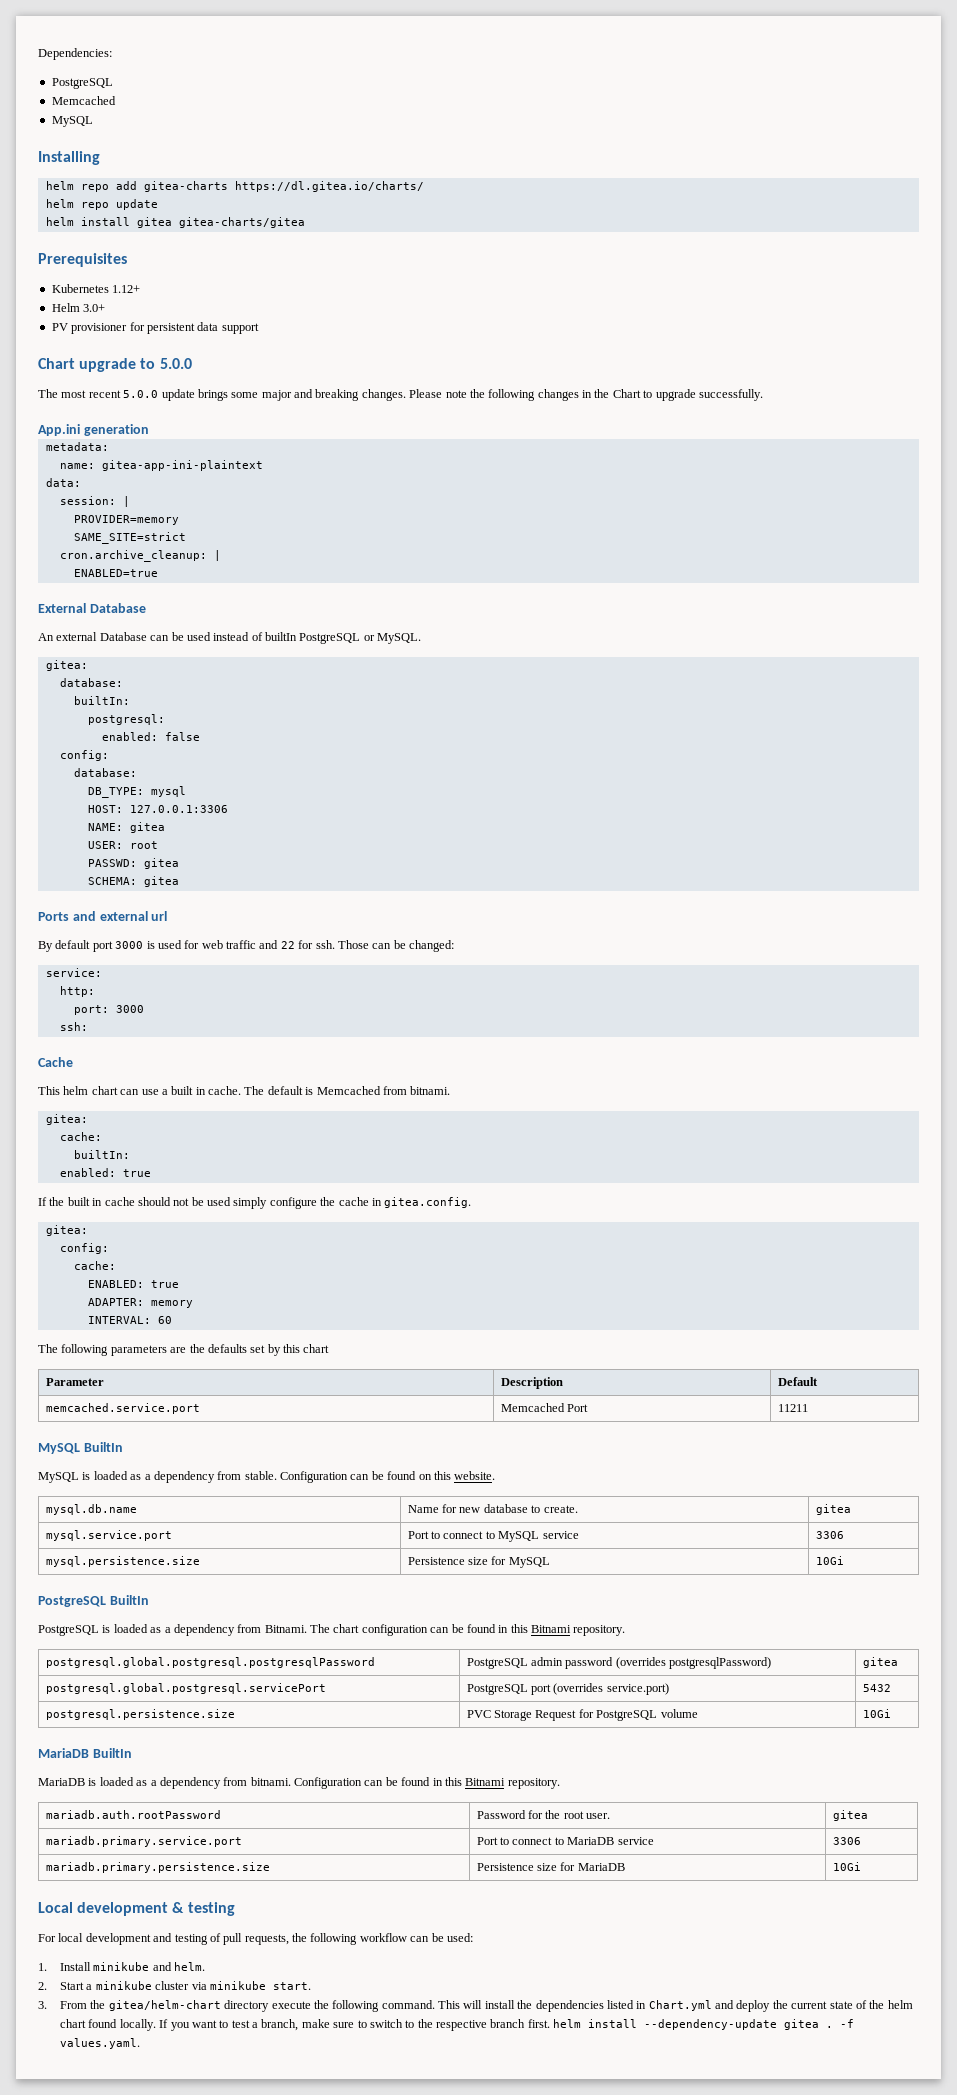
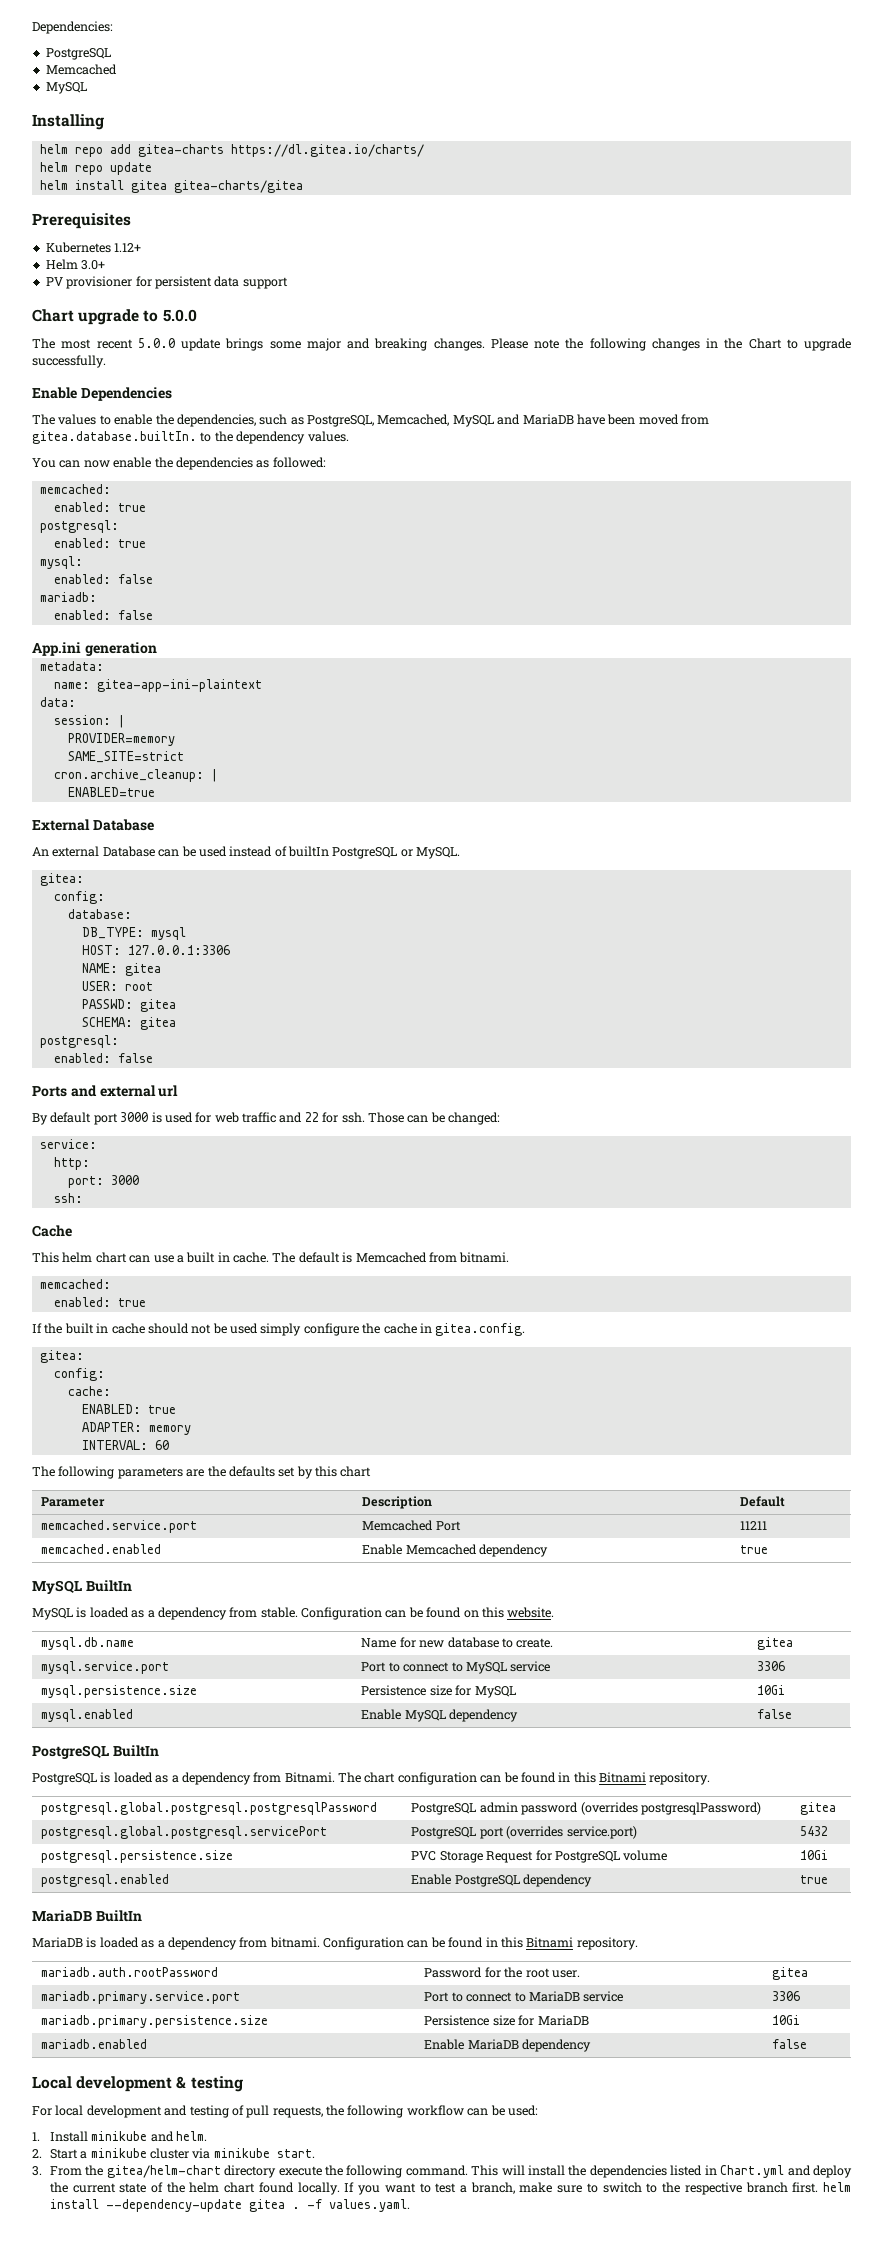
+ Enable Dependencies
+ The values to enable the dependencies, such as PostgreSQL, Memcached, MySQL and MariaDB have been moved from gitea.database.builtIn. to the dependency values.
+ You can now enable the dependencies as followed:
+ memcached:
+ enabled: true
+ postgresql:
+ enabled: true
+ mysql:
+ enabled: false
+ mariadb:
+ enabled: false
  An external Database can be used instead of builtIn PostgreSQL or MySQL.
  gitea:
- database:
- builtIn:
- postgresql:
- enabled: false
  SCHEMA: gitea
+ postgresql:
+ enabled: false
  The default is Memcached from bitnami.
- gitea:
- cache:
- builtIn:
+ memcached:
+ memcached.enabled | Enable Memcached dependency | true
+ mysql.enabled | Enable MySQL dependency | false
+ postgresql.enabled | Enable PostgreSQL dependency | true
+ mariadb.enabled | Enable MariaDB dependency | false

